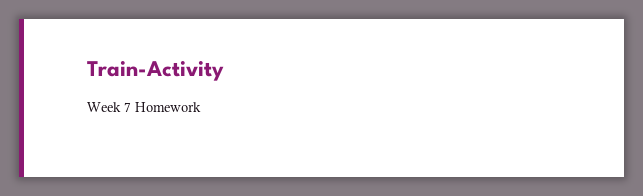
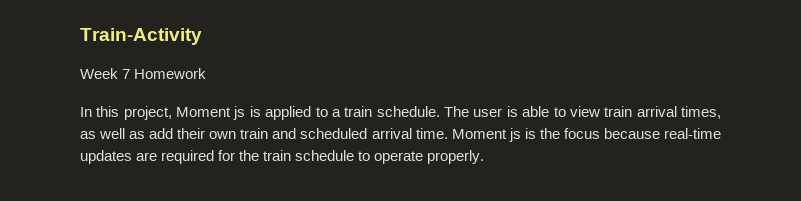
+ In this project, Moment js is applied to a train schedule. The user is able to view train arrival times, as well as add their own train and scheduled arrival time. Moment js is the focus because real-time updates are required for the train schedule to operate properly.

